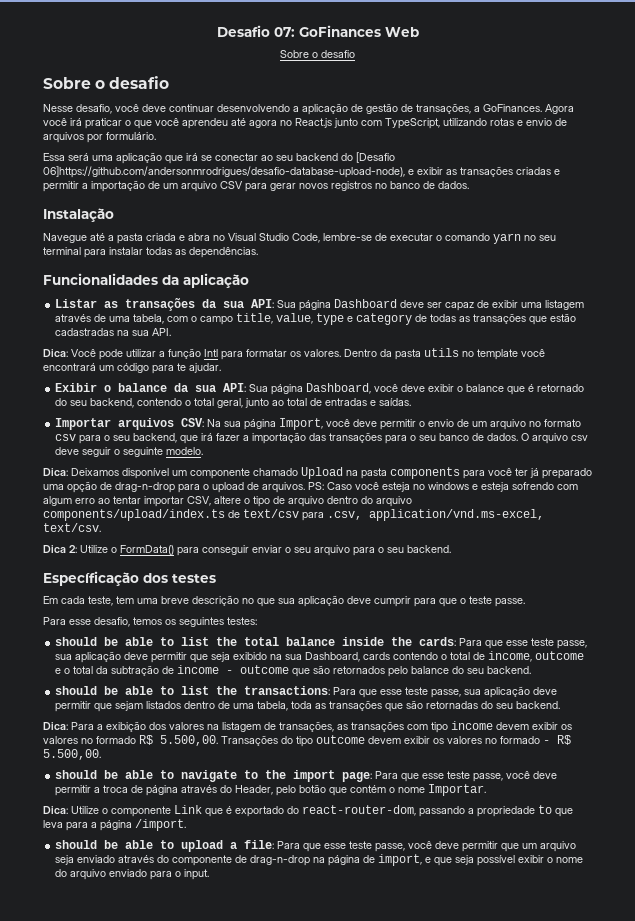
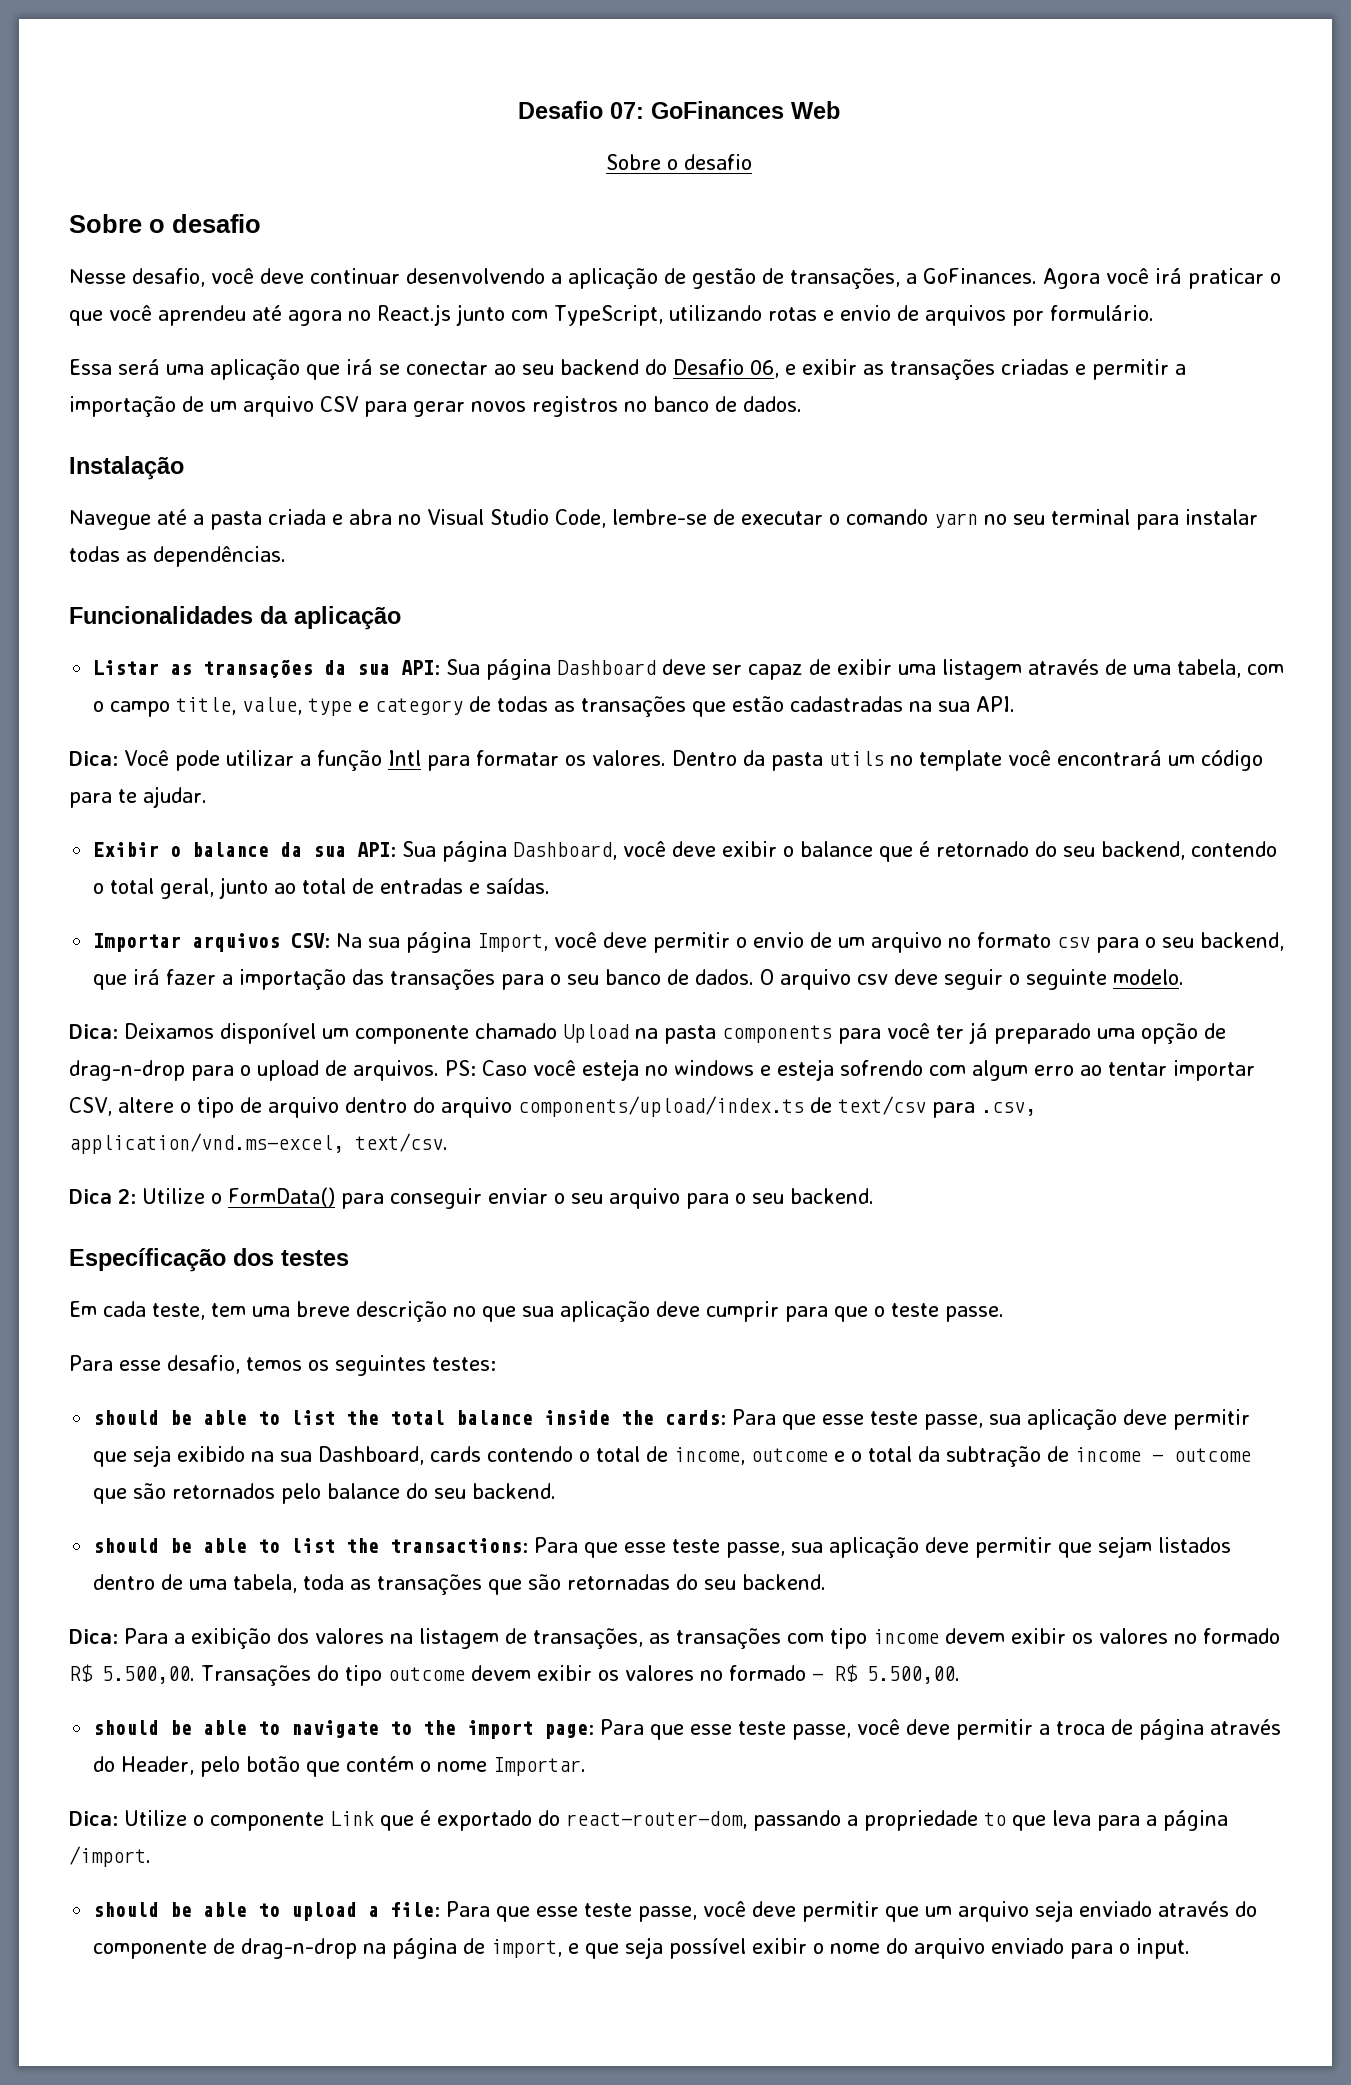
- Essa será uma aplicação que irá se conectar ao seu backend do [Desafio 06]https://github.com/andersonmrodrigues/desafio-database-upload-node), e exibir as transações criadas e permitir a importação de um arquivo CSV para gerar novos registros no banco de dados.
+ Essa será uma aplicação que irá se conectar ao seu backend do Desafio 06, e exibir as transações criadas e permitir a importação de um arquivo CSV para gerar novos registros no banco de dados.

